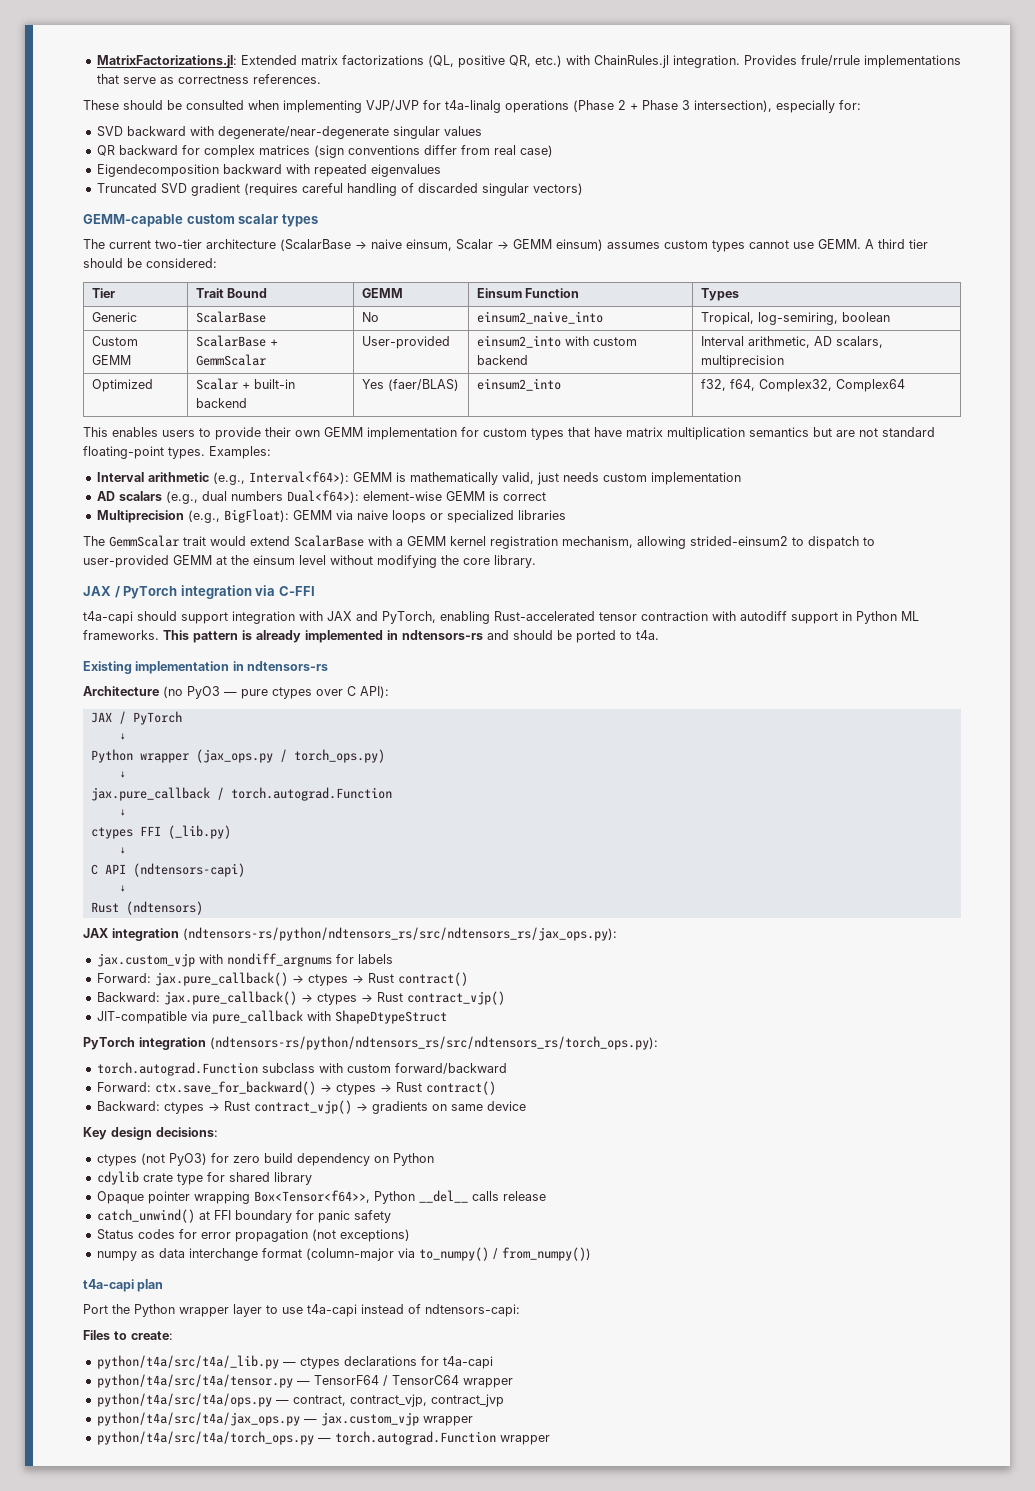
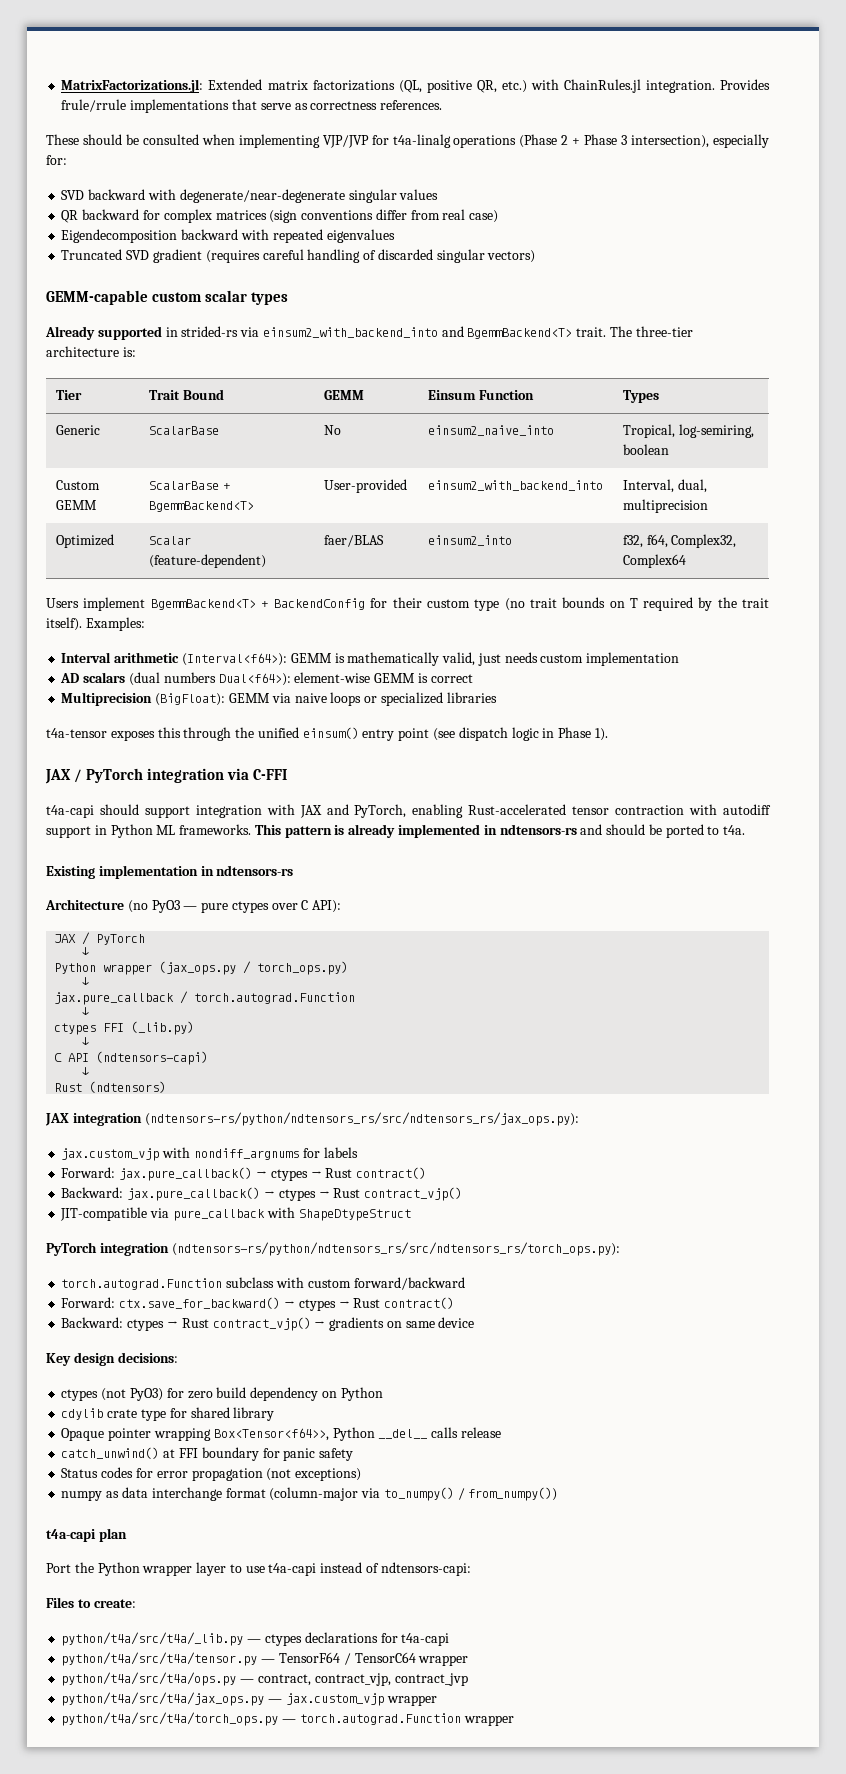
- The current two-tier architecture (ScalarBase → naive einsum, Scalar → GEMM einsum) assumes custom types cannot use GEMM. A third tier should be considered:
+ Already supported in strided-rs via einsum2_with_backend_into and BgemmBackend<T> trait. The three-tier architecture is:
- Custom GEMM | ScalarBase + GemmScalar | User-provided | einsum2_into with custom backend | Interval arithmetic, AD scalars, multiprecision
- Optimized | Scalar + built-in backend | Yes (faer/BLAS) | einsum2_into | f32, f64, Complex32, Complex64
+ Custom GEMM | ScalarBase + BgemmBackend<T> | User-provided | einsum2_with_backend_into | Interval, dual, multiprecision
+ Optimized | Scalar (feature-dependent) | faer/BLAS | einsum2_into | f32, f64, Complex32, Complex64
- This enables users to provide their own GEMM implementation for custom types that have matrix multiplication semantics but are not standard floating-point types.
+ Users implement BgemmBackend<T> + BackendConfig for their custom type (no trait bounds on T required by the trait itself).
- Interval arithmetic (e.g., Interval<f64>): GEMM is mathematically valid, just needs custom implementation
+ Interval arithmetic (Interval<f64>): GEMM is mathematically valid, just needs custom implementation
- AD scalars (e.g., dual numbers Dual<f64>): element-wise GEMM is correct
+ AD scalars (dual numbers Dual<f64>): element-wise GEMM is correct
- Multiprecision (e.g., BigFloat): GEMM via naive loops or specialized libraries
+ Multiprecision (BigFloat): GEMM via naive loops or specialized libraries
- The GemmScalar trait would extend ScalarBase with a GEMM kernel registration mechanism, allowing strided-einsum2 to dispatch to user-provided GEMM at the einsum level without modifying the core library.
+ t4a-tensor exposes this through the unified einsum() entry point (see dispatch logic in Phase 1).

